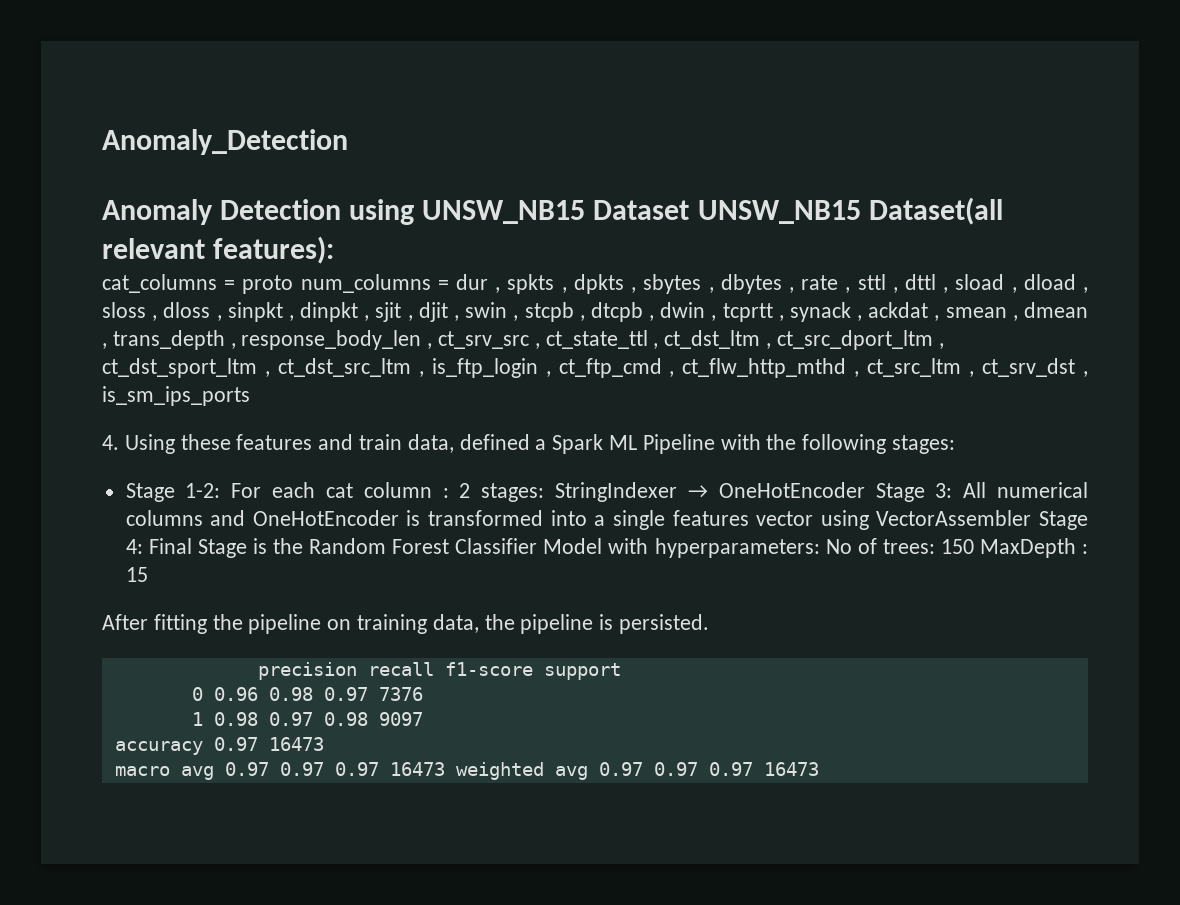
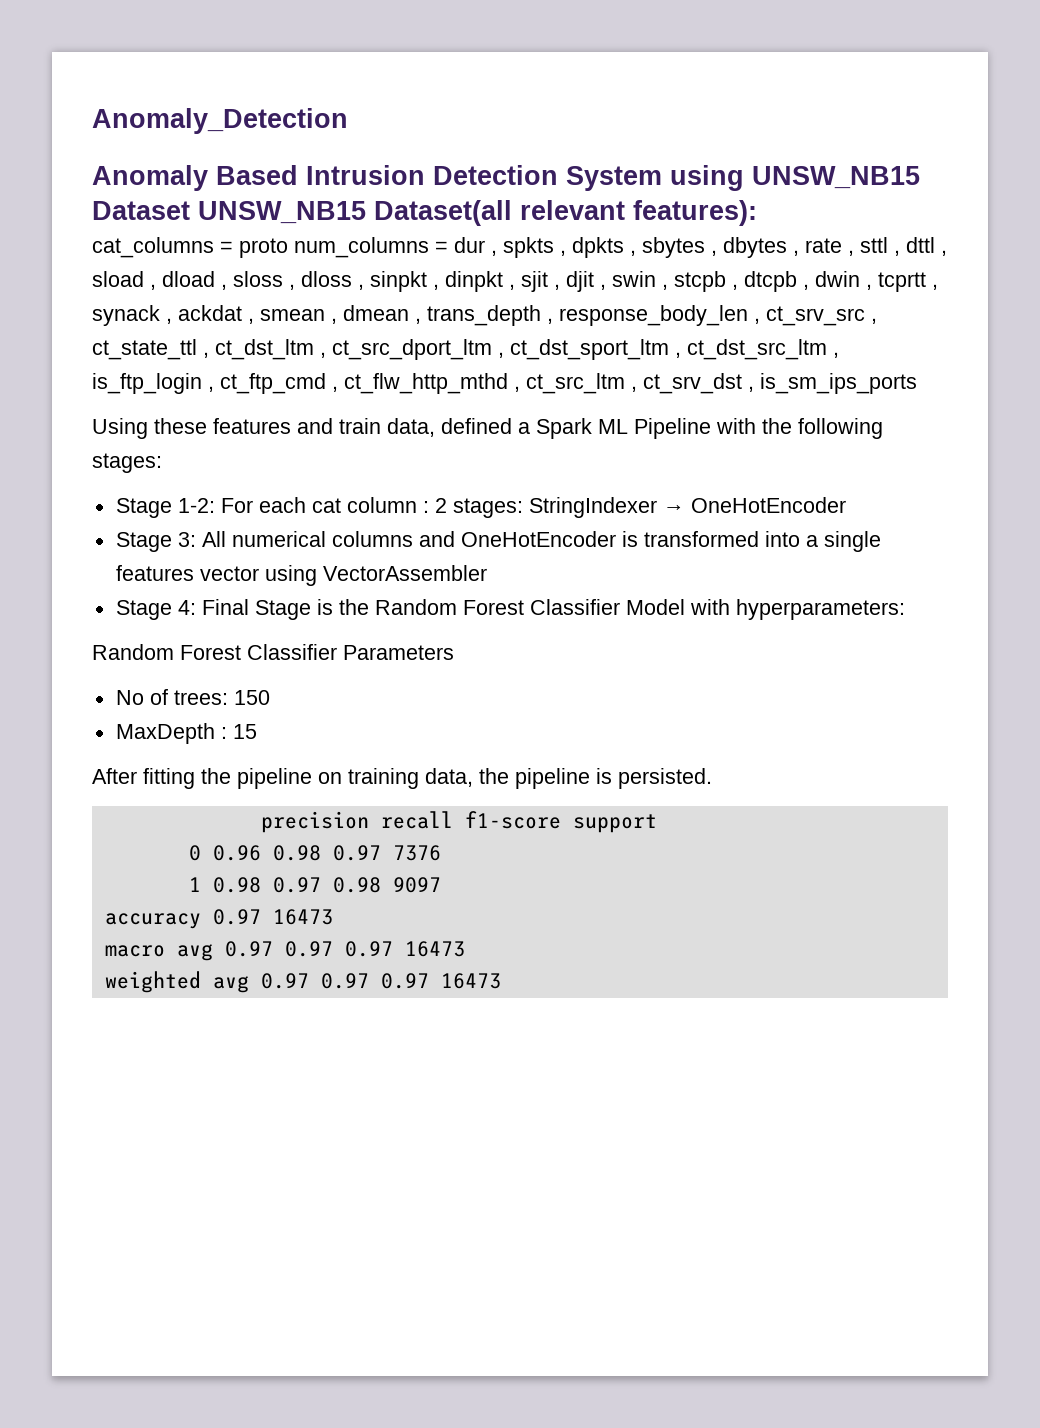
- Anomaly Detection using UNSW_NB15 Dataset UNSW_NB15 Dataset(all relevant features):
+ Anomaly Based Intrusion Detection System using UNSW_NB15 Dataset UNSW_NB15 Dataset(all relevant features):
- 4. Using these features and train data, defined a Spark ML Pipeline with the following stages:
+ Using these features and train data, defined a Spark ML Pipeline with the following stages:
- Stage 1-2: For each cat column : 2 stages: StringIndexer → OneHotEncoder Stage 3: All numerical columns and OneHotEncoder is transformed into a single features vector using VectorAssembler Stage 4: Final Stage is the Random Forest Classifier Model with hyperparameters: No of trees: 150 MaxDepth : 15
+ Stage 1-2: For each cat column : 2 stages: StringIndexer → OneHotEncoder
+ Stage 3: All numerical columns and OneHotEncoder is transformed into a single features vector using VectorAssembler
+ Stage 4: Final Stage is the Random Forest Classifier Model with hyperparameters:
+ Random Forest Classifier Parameters
+ No of trees: 150
+ MaxDepth : 15
- macro avg 0.97 0.97 0.97 16473 weighted avg 0.97 0.97 0.97 16473
+ macro avg 0.97 0.97 0.97 16473
+ weighted avg 0.97 0.97 0.97 16473

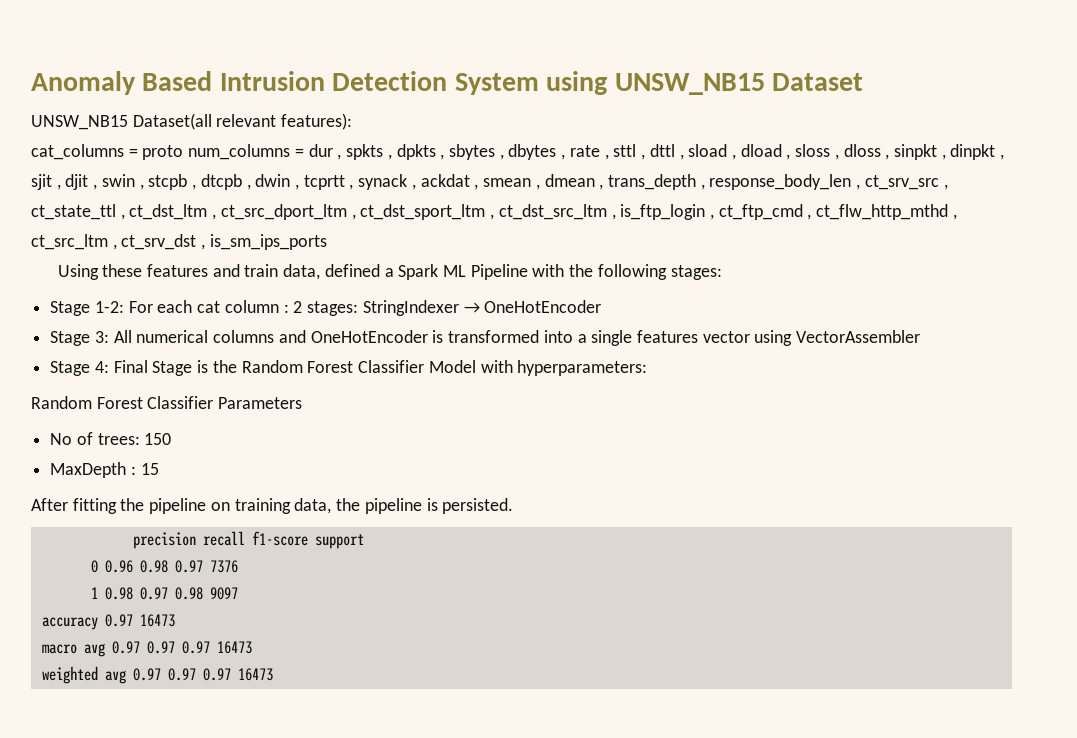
- Anomaly_Detection
- Anomaly Based Intrusion Detection System using UNSW_NB15 Dataset UNSW_NB15 Dataset(all relevant features):
+ Anomaly Based Intrusion Detection System using UNSW_NB15 Dataset
+ UNSW_NB15 Dataset(all relevant features):

